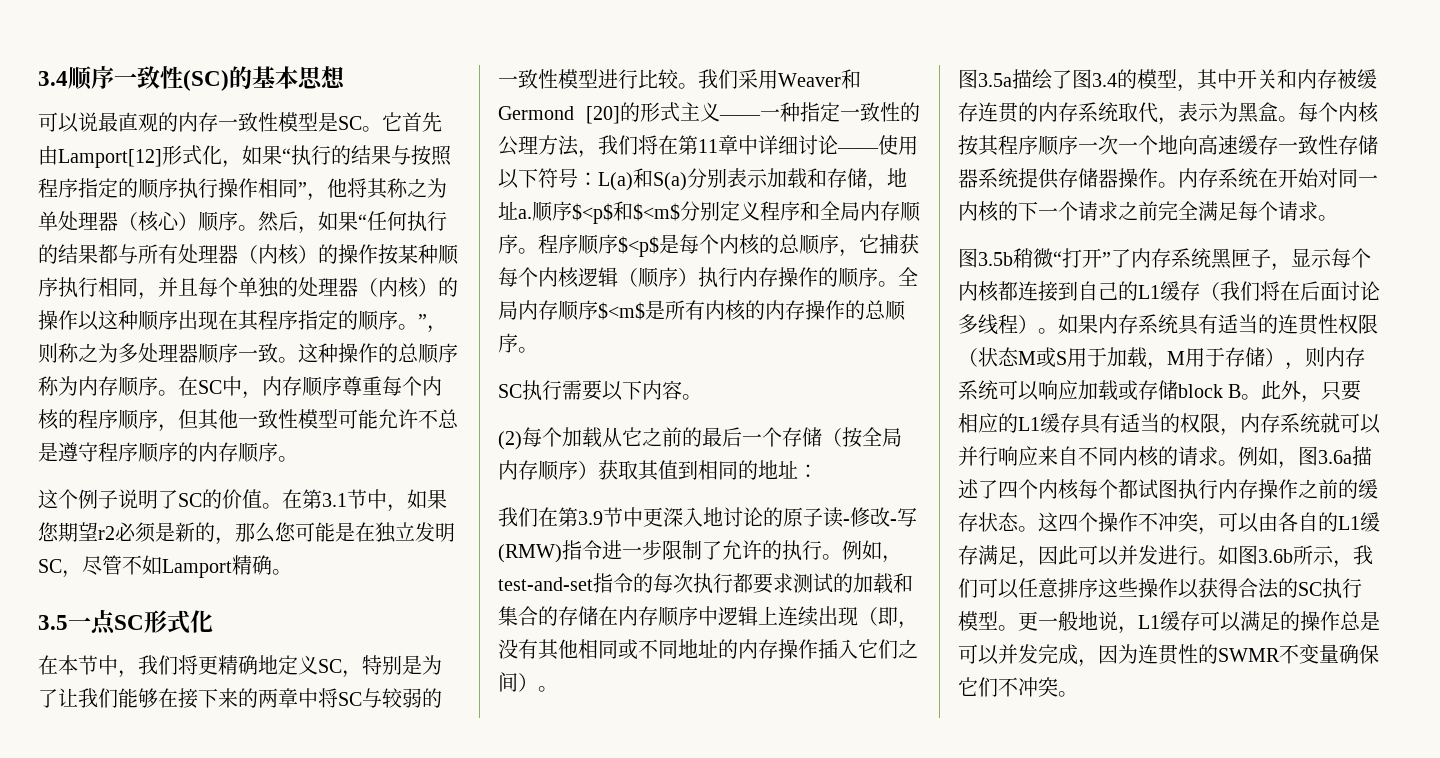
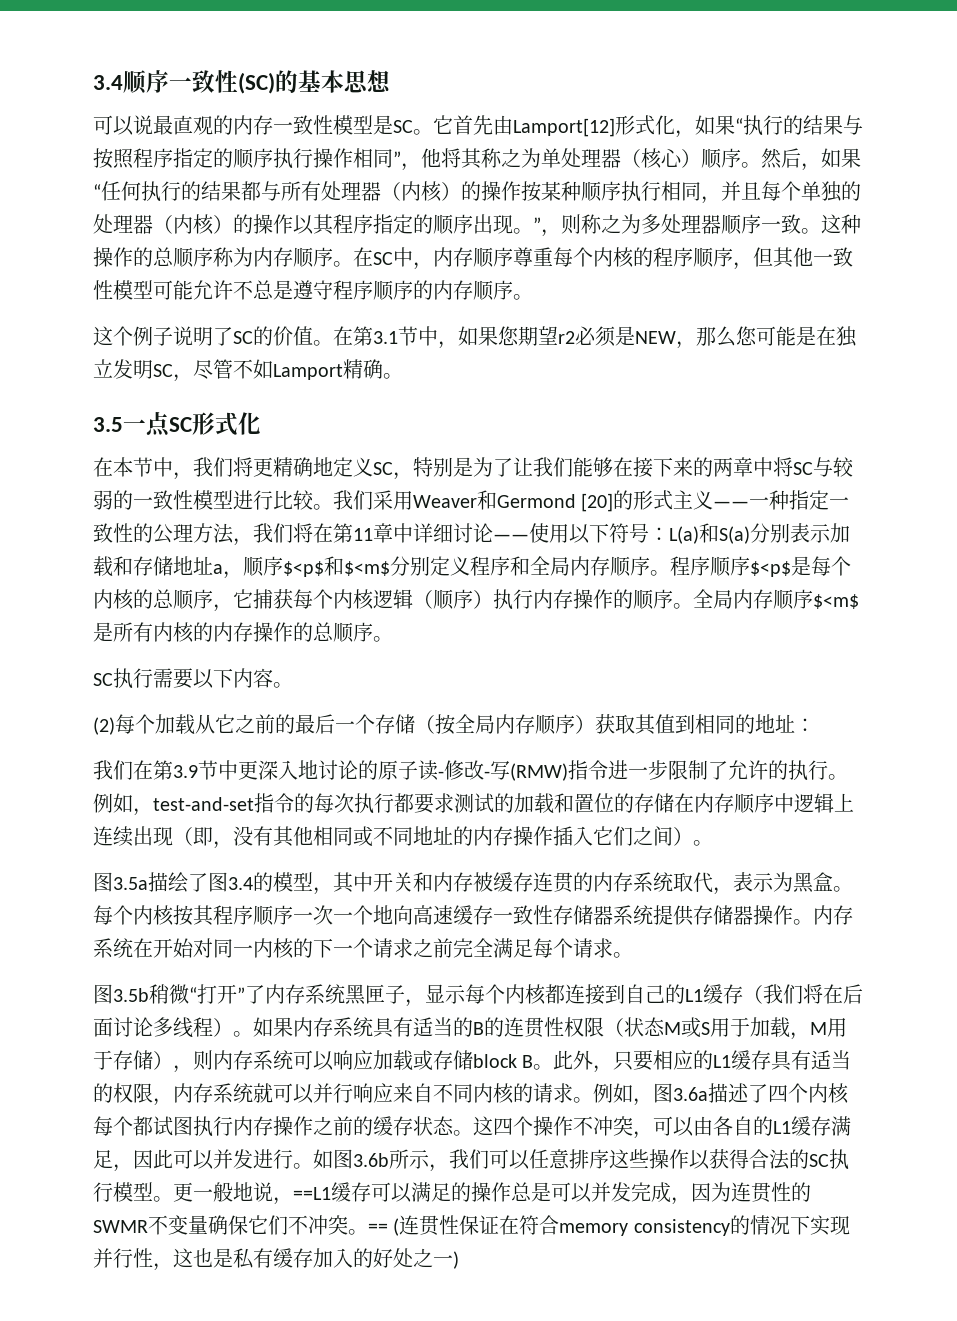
- 然后，如果“任何执行的结果都与所有处理器（内核）的操作按某种顺序执行相同，并且每个单独的处理器（内核）的操作以这种顺序出现在其程序指定的顺序。”，则称之为多处理器顺序一致。
+ 然后，如果“任何执行的结果都与所有处理器（内核）的操作按某种顺序执行相同，并且每个单独的处理器（内核）的操作以其程序指定的顺序出现。”，则称之为多处理器顺序一致。
- 在第3.1节中，如果您期望r2必须是新的，那么您可能是在独立发明SC，尽管不如Lamport精确。
+ 在第3.1节中，如果您期望r2必须是NEW，那么您可能是在独立发明SC，尽管不如Lamport精确。
- 我们采用Weaver和Germond [20]的形式主义——一种指定一致性的公理方法，我们将在第11章中详细讨论——使用以下符号：L(a)和S(a)分别表示加载和存储，地址a.顺序$<p$和$<m$分别定义程序和全局内存顺序。
+ 我们采用Weaver和Germond [20]的形式主义——一种指定一致性的公理方法，我们将在第11章中详细讨论——使用以下符号：L(a)和S(a)分别表示加载和存储地址a，顺序$<p$和$<m$分别定义程序和全局内存顺序。
- 例如，test-and-set指令的每次执行都要求测试的加载和集合的存储在内存顺序中逻辑上连续出现（即，没有其他相同或不同地址的内存操作插入它们之间）。
+ 例如，test-and-set指令的每次执行都要求测试的加载和置位的存储在内存顺序中逻辑上连续出现（即，没有其他相同或不同地址的内存操作插入它们之间）。
- 如果内存系统具有适当的连贯性权限（状态M或S用于加载，M用于存储），则内存系统可以响应加载或存储block B。
+ 如果内存系统具有适当的B的连贯性权限（状态M或S用于加载，M用于存储），则内存系统可以响应加载或存储block B。
- 更一般地说，L1缓存可以满足的操作总是可以并发完成，因为连贯性的SWMR不变量确保它们不冲突。
+ 更一般地说，==L1缓存可以满足的操作总是可以并发完成，因为连贯性的SWMR不变量确保它们不冲突。
+ == (连贯性保证在符合memory consistency的情况下实现并行性，这也是私有缓存加入的好处之一)

